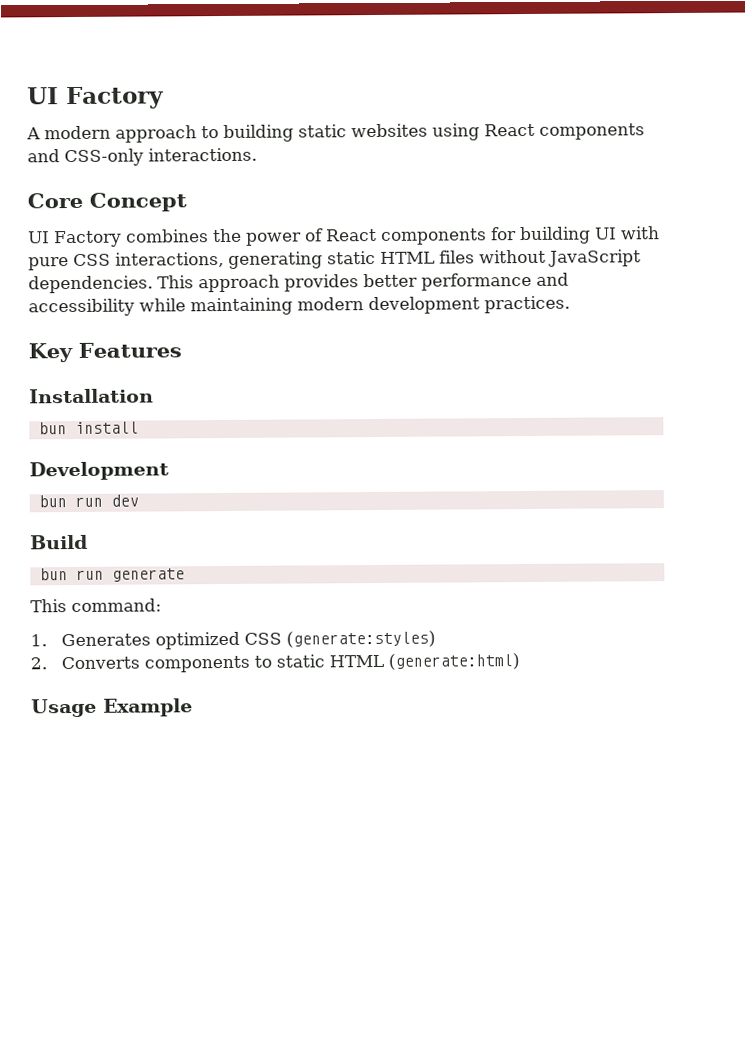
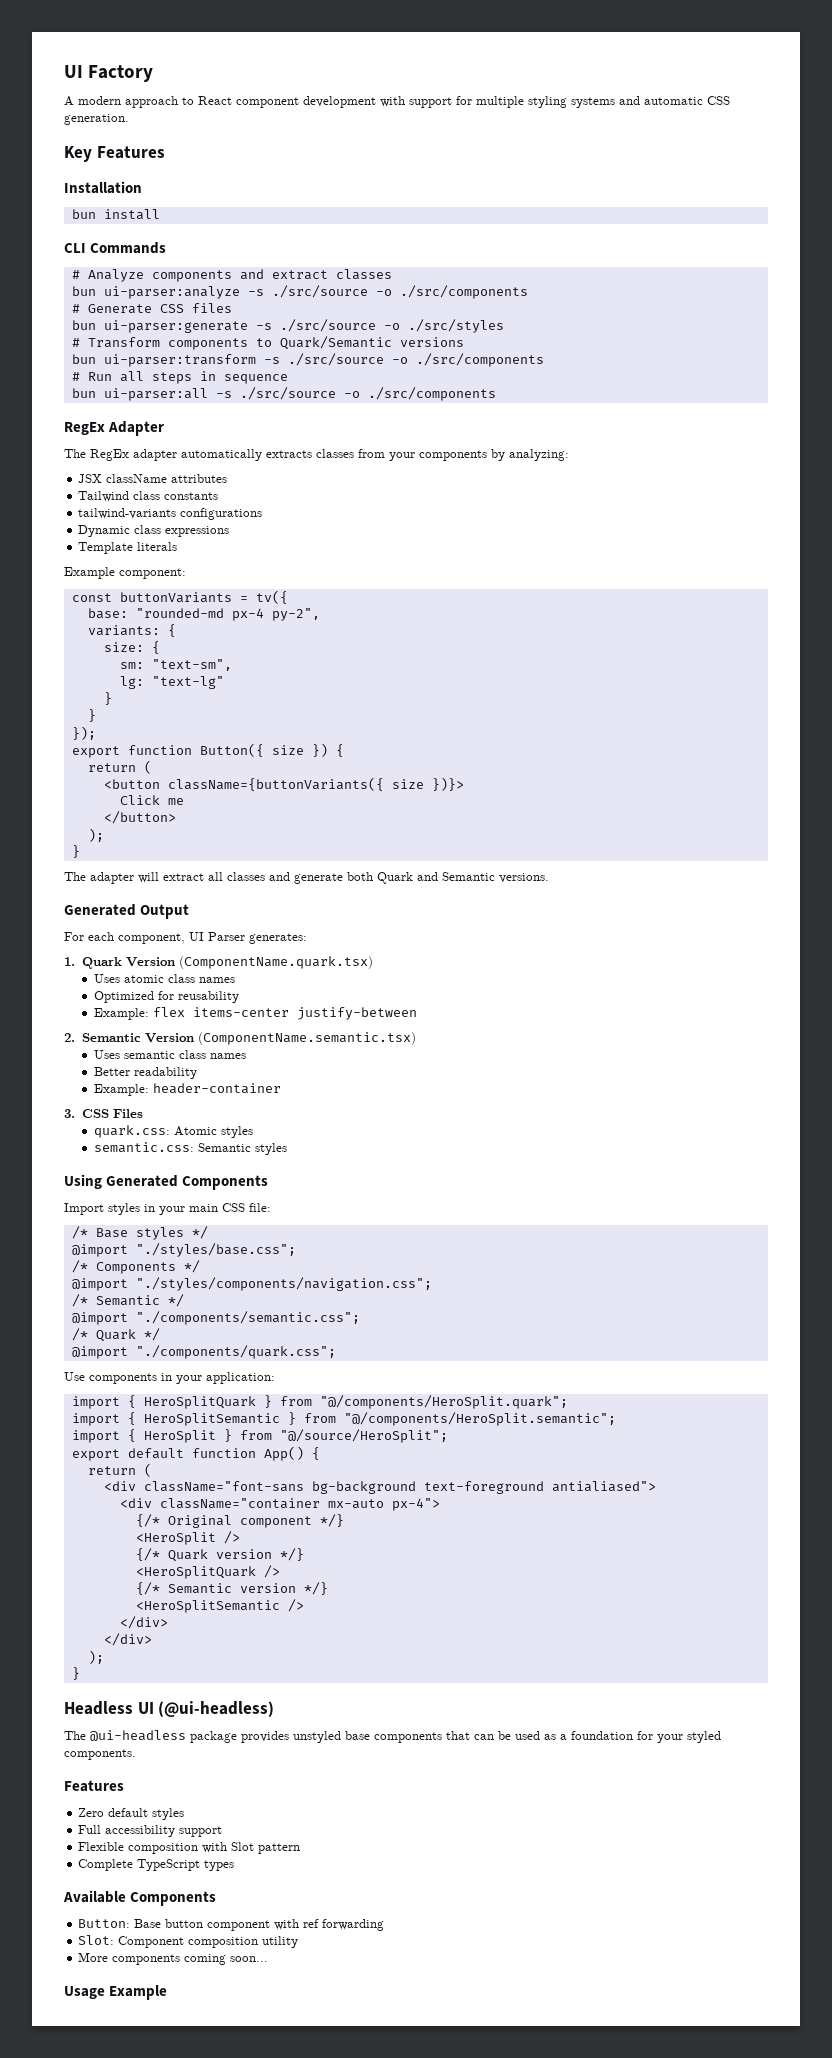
- A modern approach to building static websites using React components and CSS-only interactions.
- Core Concept
- UI Factory combines the power of React components for building UI with pure CSS interactions, generating static HTML files without JavaScript dependencies. This approach provides better performance and accessibility while maintaining modern development practices.
+ A modern approach to React component development with support for multiple styling systems and automatic CSS generation.
- Development
- bun run dev
- Build
- bun run generate
- This command:
- 1. Generates optimized CSS (generate:styles)
- 2. Converts components to static HTML (generate:html)
+ CLI Commands
+ # Analyze components and extract classes
+ bun ui-parser:analyze -s ./src/source -o ./src/components
+ # Generate CSS files
+ bun ui-parser:generate -s ./src/source -o ./src/styles
+ # Transform components to Quark/Semantic versions
+ bun ui-parser:transform -s ./src/source -o ./src/components
+ # Run all steps in sequence
+ bun ui-parser:all -s ./src/source -o ./src/components
+ RegEx Adapter
+ The RegEx adapter automatically extracts classes from your components by analyzing:
+ JSX className attributes
+ Tailwind class constants
+ tailwind-variants configurations
+ Dynamic class expressions
+ Template literals
+ Example component:
+ const buttonVariants = tv({
+ base: "rounded-md px-4 py-2",
+ variants: {
+ size: {
+ sm: "text-sm",
+ lg: "text-lg"
+ }
+ }
+ });
+ export function Button({ size }) {
+ return (
+ <button className={buttonVariants({ size })}>
+ Click me
+ </button>
+ );
+ }
+ The adapter will extract all classes and generate both Quark and Semantic versions.
+ Generated Output
+ For each component, UI Parser generates:
+ 1. Quark Version (ComponentName.quark.tsx)
+ Uses atomic class names
+ Optimized for reusability
+ Example: flex items-center justify-between
+ 2. Semantic Version (ComponentName.semantic.tsx)
+ Uses semantic class names
+ Better readability
+ Example: header-container
+ 3. CSS Files
+ quark.css: Atomic styles
+ semantic.css: Semantic styles
+ Using Generated Components
+ Import styles in your main CSS file:
+ /* Base styles */
+ @import "./styles/base.css";
+ /* Components */
+ @import "./styles/components/navigation.css";
+ /* Semantic */
+ @import "./components/semantic.css";
+ /* Quark */
+ @import "./components/quark.css";
+ Use components in your application:
+ import { HeroSplitQuark } from "@/components/HeroSplit.quark";
+ import { HeroSplitSemantic } from "@/components/HeroSplit.semantic";
+ import { HeroSplit } from "@/source/HeroSplit";
+ export default function App() {
+ return (
+ <div className="font-sans bg-background text-foreground antialiased">
+ <div className="container mx-auto px-4">
+ {/* Original component */}
+ <HeroSplit />
+ {/* Quark version */}
+ <HeroSplitQuark />
+ {/* Semantic version */}
+ <HeroSplitSemantic />
+ </div>
+ </div>
+ );
+ }
+ Headless UI (@ui-headless)
+ The @ui-headless package provides unstyled base components that can be used as a foundation for your styled components.
+ Features
+ Zero default styles
+ Full accessibility support
+ Flexible composition with Slot pattern
+ Complete TypeScript types
+ Available Components
+ Button: Base button component with ref forwarding
+ Slot: Component composition utility
+ More components coming soon...

